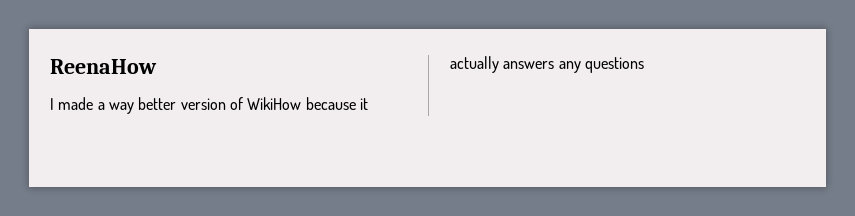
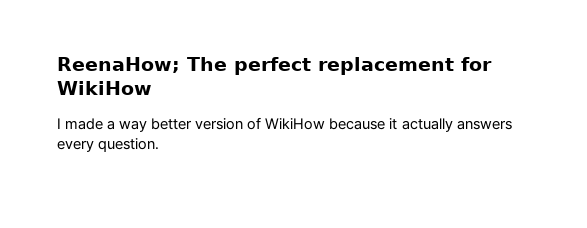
- ReenaHow
+ ReenaHow; The perfect replacement for WikiHow
- I made a way better version of WikiHow because it actually answers any questions
+ I made a way better version of WikiHow because it actually answers every question.

